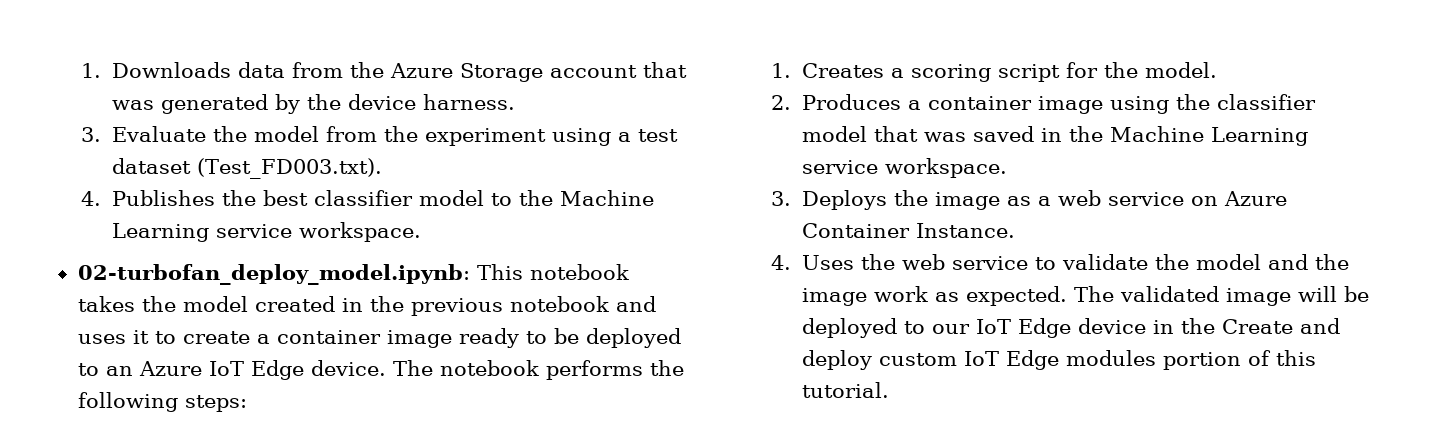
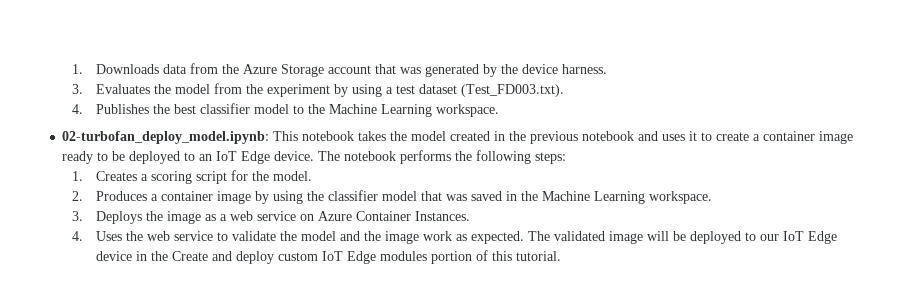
- 3. Evaluate the model from the experiment using a test dataset (Test_FD003.txt).
+ 3. Evaluates the model from the experiment by using a test dataset (Test_FD003.txt).
- 4. Publishes the best classifier model to the Machine Learning service workspace.
+ 4. Publishes the best classifier model to the Machine Learning workspace.
- 02-turbofan_deploy_model.ipynb: This notebook takes the model created in the previous notebook and uses it to create a container image ready to be deployed to an Azure IoT Edge device.
+ 02-turbofan_deploy_model.ipynb: This notebook takes the model created in the previous notebook and uses it to create a container image ready to be deployed to an IoT Edge device.
- 2. Produces a container image using the classifier model that was saved in the Machine Learning service workspace.
+ 2. Produces a container image by using the classifier model that was saved in the Machine Learning workspace.
- 3. Deploys the image as a web service on Azure Container Instance.
+ 3. Deploys the image as a web service on Azure Container Instances.

